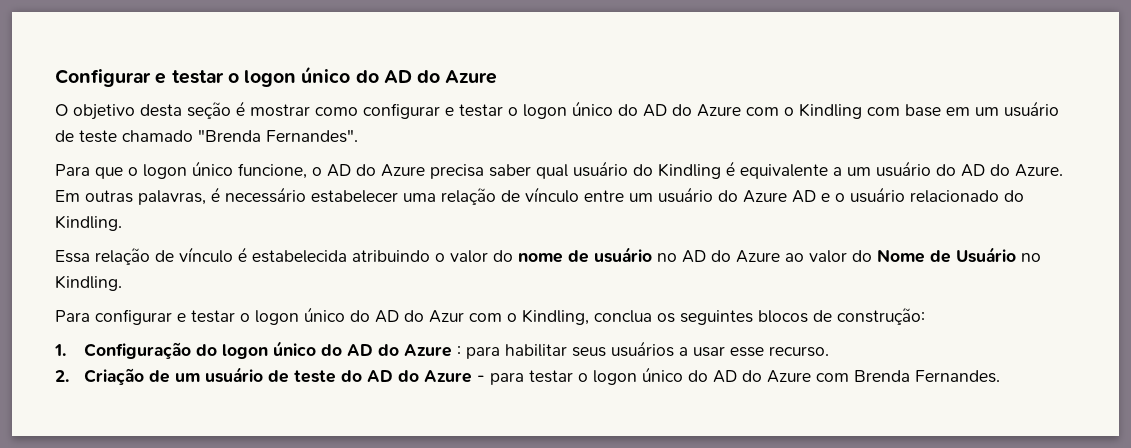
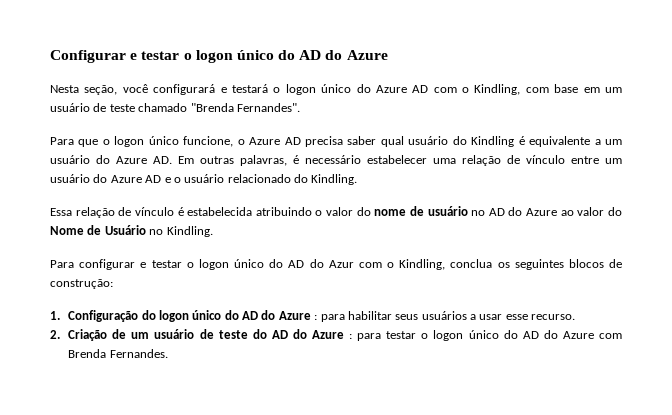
- O objetivo desta seção é mostrar como configurar e testar o logon único do AD do Azure com o Kindling com base em um usuário de teste chamado "Brenda Fernandes".
+ Nesta seção, você configurará e testará o logon único do Azure AD com o Kindling, com base em um usuário de teste chamado "Brenda Fernandes".
- Para que o logon único funcione, o AD do Azure precisa saber qual usuário do Kindling é equivalente a um usuário do AD do Azure. Em outras palavras, é necessário estabelecer uma relação de vínculo entre um usuário do Azure AD e o usuário relacionado do Kindling.
+ Para que o logon único funcione, o Azure AD precisa saber qual usuário do Kindling é equivalente a um usuário do Azure AD. Em outras palavras, é necessário estabelecer uma relação de vínculo entre um usuário do Azure AD e o usuário relacionado do Kindling.
- 2. Criação de um usuário de teste do AD do Azure - para testar o logon único do AD do Azure com Brenda Fernandes.
+ 2. Criação de um usuário de teste do AD do Azure : para testar o logon único do AD do Azure com Brenda Fernandes.

